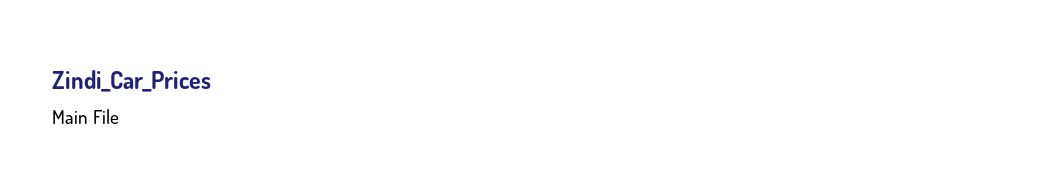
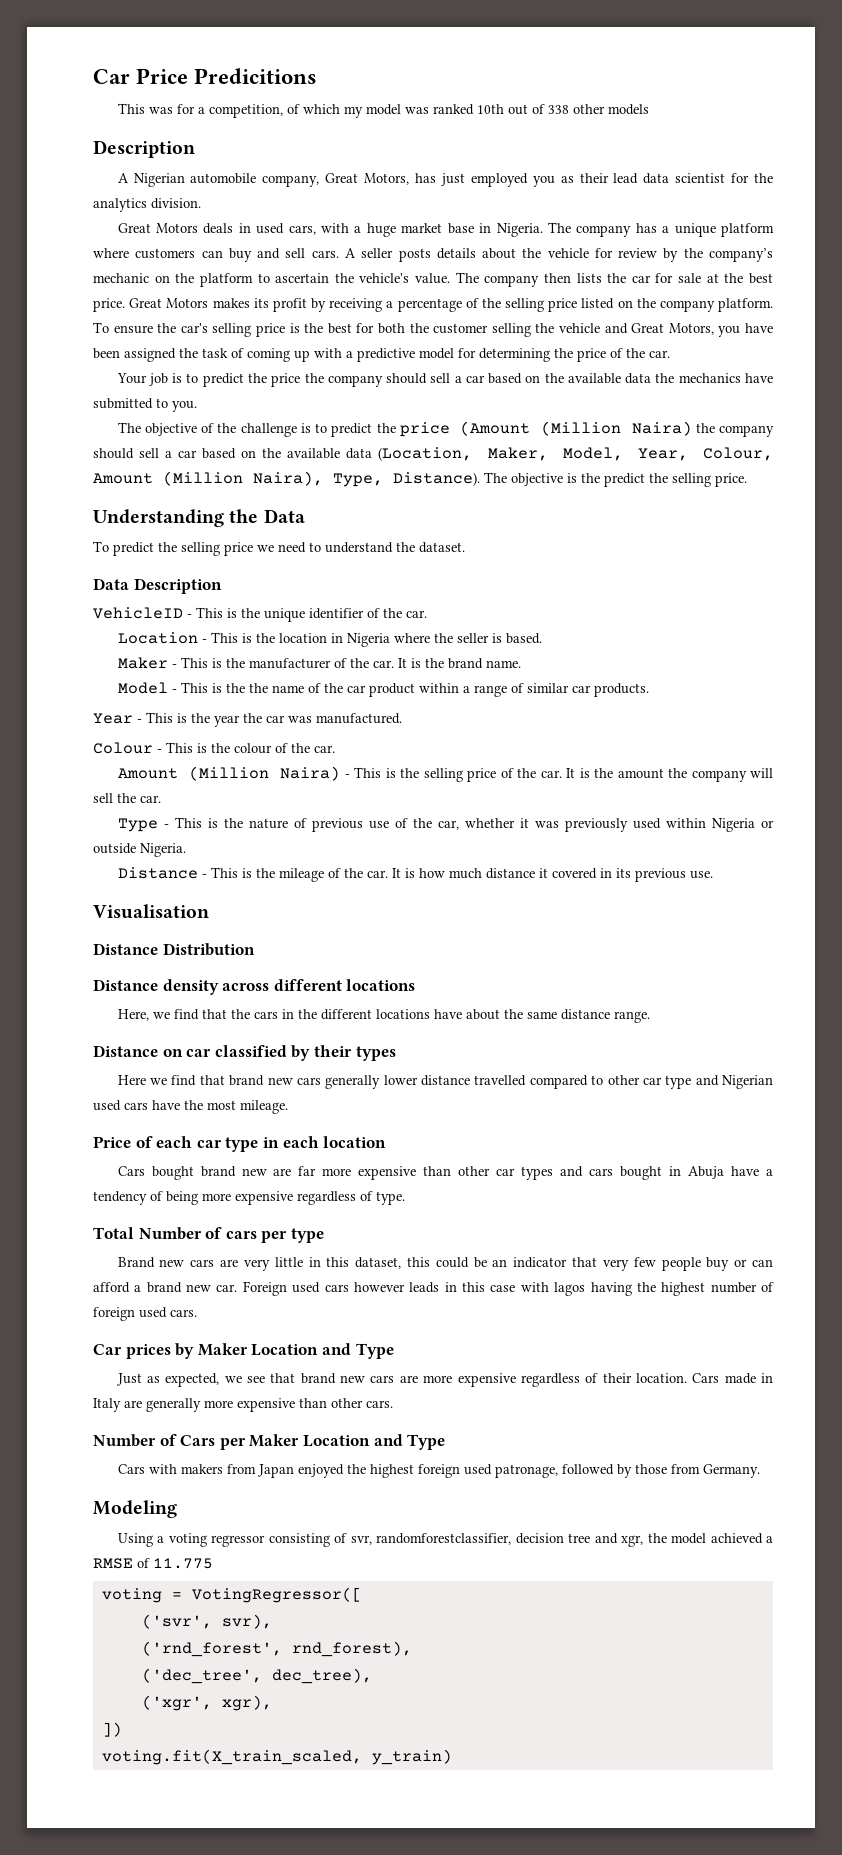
- Zindi_Car_Prices
- Main File
+ Car Price Predicitions
+ This was for a competition, of which my model was ranked 10th out of 338 other models
+ Description
+ A Nigerian automobile company, Great Motors, has just employed you as their lead data scientist for the analytics division.
+ Great Motors deals in used cars, with a huge market base in Nigeria. The company has a unique platform where customers can buy and sell cars. A seller posts details about the vehicle for review by the company’s mechanic on the platform to ascertain the vehicle's value. The company then lists the car for sale at the best price. Great Motors makes its profit by receiving a percentage of the selling price listed on the company platform. To ensure the car's selling price is the best for both the customer selling the vehicle and Great Motors, you have been assigned the task of coming up with a predictive model for determining the price of the car.
+ Your job is to predict the price the company should sell a car based on the available data the mechanics have submitted to you.
+ The objective of the challenge is to predict the price (Amount (Million Naira) the company should sell a car based on the available data (Location, Maker, Model, Year, Colour, Amount (Million Naira), Type, Distance). The objective is the predict the selling price.
+ Understanding the Data
+ To predict the selling price we need to understand the dataset.
+ Data Description
+ VehicleID - This is the unique identifier of the car.
+ Location - This is the location in Nigeria where the seller is based.
+ Maker - This is the manufacturer of the car. It is the brand name.
+ Model - This is the the name of the car product within a range of similar car products.
+ Year - This is the year the car was manufactured.
+ Colour - This is the colour of the car.
+ Amount (Million Naira) - This is the selling price of the car. It is the amount the company will sell the car.
+ Type - This is the nature of previous use of the car, whether it was previously used within Nigeria or outside Nigeria.
+ Distance - This is the mileage of the car. It is how much distance it covered in its previous use.
+ Visualisation
+ Distance Distribution
+ Distance density across different locations
+ Here, we find that the cars in the different locations have about the same distance range.
+ Distance on car classified by their types
+ Here we find that brand new cars generally lower distance travelled compared to other car type and Nigerian used cars have the most mileage.
+ Price of each car type in each location
+ Cars bought brand new are far more expensive than other car types and cars bought in Abuja have a tendency of being more expensive regardless of type.
+ Total Number of cars per type
+ Brand new cars are very little in this dataset, this could be an indicator that very few people buy or can afford a brand new car. Foreign used cars however leads in this case with lagos having the highest number of foreign used cars.
+ Car prices by Maker Location and Type
+ Just as expected, we see that brand new cars are more expensive regardless of their location. Cars made in Italy are generally more expensive than other cars.
+ Number of Cars per Maker Location and Type
+ Cars with makers from Japan enjoyed the highest foreign used patronage, followed by those from Germany.
+ Modeling
+ Using a voting regressor consisting of svr, randomforestclassifier, decision tree and xgr, the model achieved a RMSE of 11.775
+ voting = VotingRegressor([
+ ('svr', svr),
+ ('rnd_forest', rnd_forest),
+ ('dec_tree', dec_tree),
+ ('xgr', xgr),
+ ])
+ voting.fit(X_train_scaled, y_train)

